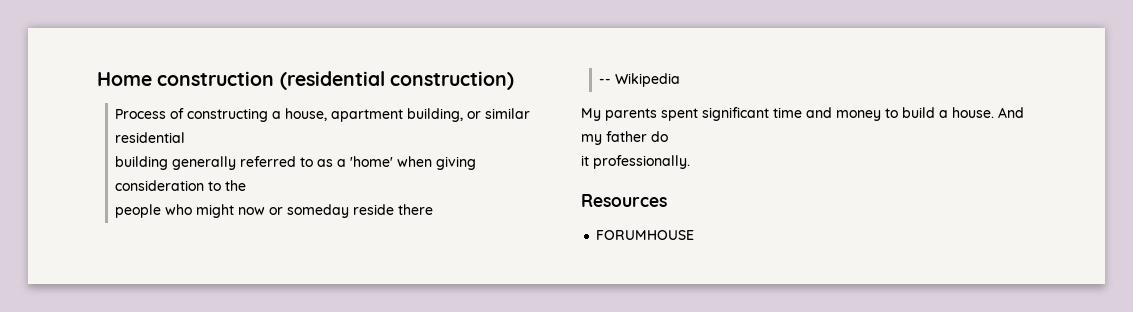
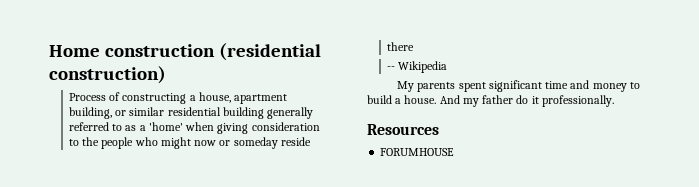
- Process of constructing a house, apartment building, or similar residential
- building generally referred to as a 'home' when giving consideration to the
- people who might now or someday reside there
+ Process of constructing a house, apartment building, or similar residential building generally referred to as a 'home' when giving consideration to the people who might now or someday reside there
- And my father do
- it professionally.
+ And my father do it professionally.

